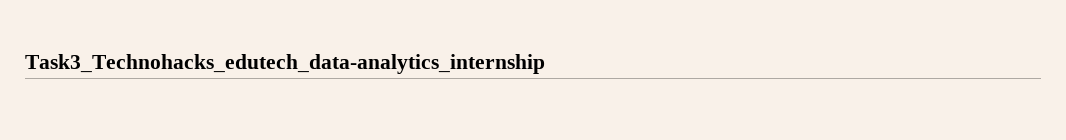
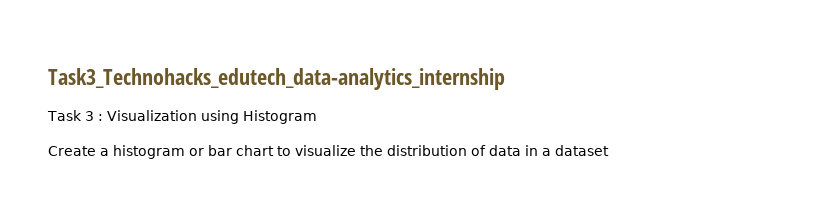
+ Task 3 : Visualization using Histogram
+ Create a histogram or bar chart to visualize the distribution of data in a dataset

